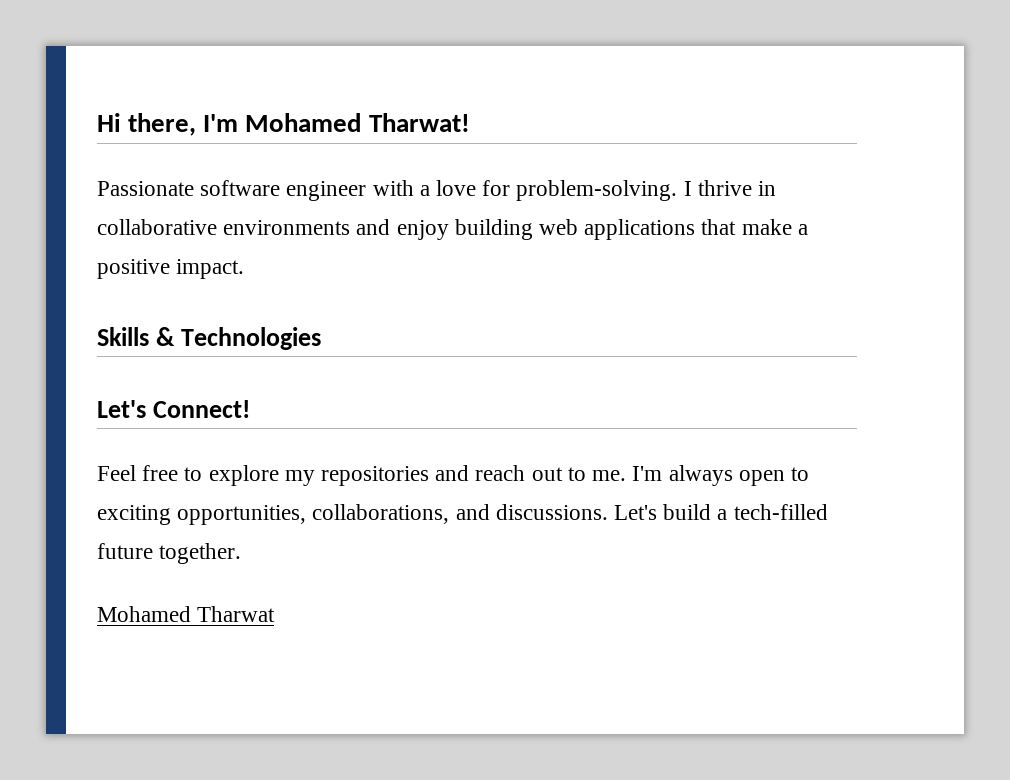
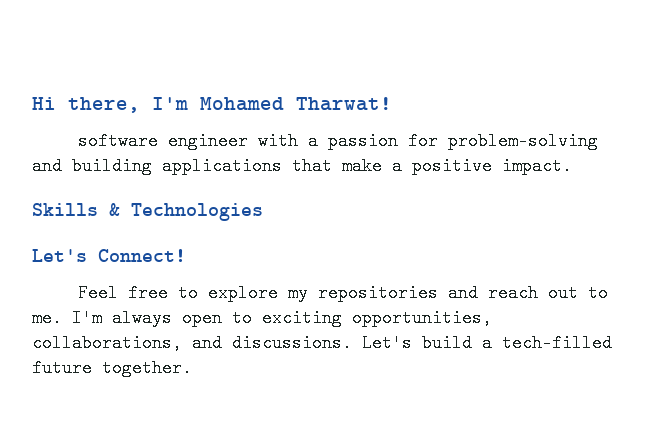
- Passionate software engineer with a love for problem-solving. I thrive in collaborative environments and enjoy building web applications that make a positive impact.
+ software engineer with a passion for problem-solving and building applications that make a positive impact.
- Mohamed Tharwat

